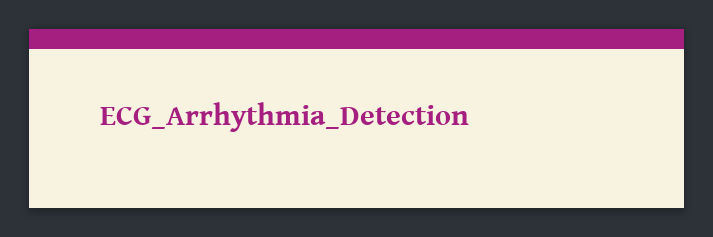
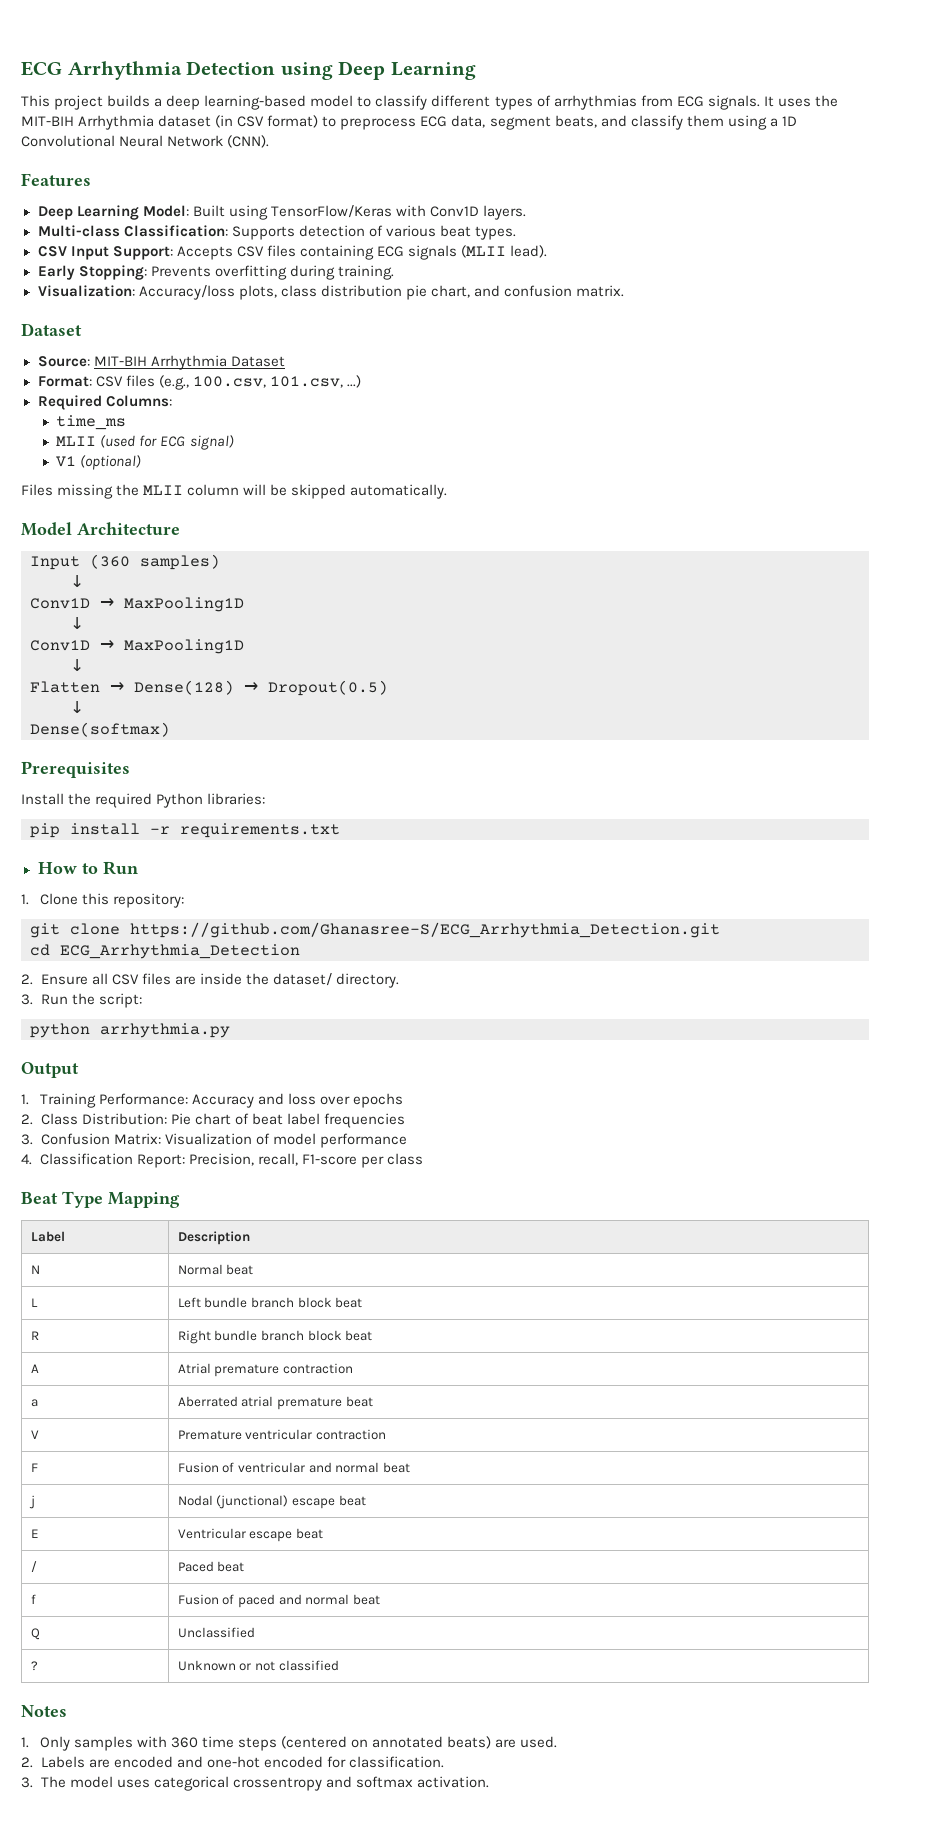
- ECG_Arrhythmia_Detection
+ ECG Arrhythmia Detection using Deep Learning
+ This project builds a deep learning-based model to classify different types of arrhythmias from ECG signals. It uses the MIT-BIH Arrhythmia dataset (in CSV format) to preprocess ECG data, segment beats, and classify them using a 1D Convolutional Neural Network (CNN).
+ Features
+ Deep Learning Model: Built using TensorFlow/Keras with Conv1D layers.
+ Multi-class Classification: Supports detection of various beat types.
+ CSV Input Support: Accepts CSV files containing ECG signals (MLII lead).
+ Early Stopping: Prevents overfitting during training.
+ Visualization: Accuracy/loss plots, class distribution pie chart, and confusion matrix.
+ Dataset
+ Source: MIT-BIH Arrhythmia Dataset
+ Format: CSV files (e.g., 100.csv, 101.csv, ...)
+ Required Columns:
+ time_ms
+ MLII (used for ECG signal)
+ V1 (optional)
+ Files missing the MLII column will be skipped automatically.
+ Model Architecture
+ Input (360 samples)
+ ↓
+ Conv1D → MaxPooling1D
+ ↓
+ Conv1D → MaxPooling1D
+ ↓
+ Flatten → Dense(128) → Dropout(0.5)
+ ↓
+ Dense(softmax)
+ Prerequisites
+ Install the required Python libraries:
+ pip install -r requirements.txt
+ How to Run
+ 1. Clone this repository:
+ git clone https://github.com/Ghanasree-S/ECG_Arrhythmia_Detection.git
+ cd ECG_Arrhythmia_Detection
+ 2. Ensure all CSV files are inside the dataset/ directory.
+ 3. Run the script:
+ python arrhythmia.py
+ Output
+ 1. Training Performance: Accuracy and loss over epochs
+ 2. Class Distribution: Pie chart of beat label frequencies
+ 3. Confusion Matrix: Visualization of model performance
+ 4. Classification Report: Precision, recall, F1-score per class
+ Beat Type Mapping
+ Label | Description
+ N | Normal beat
+ L | Left bundle branch block beat
+ R | Right bundle branch block beat
+ A | Atrial premature contraction
+ a | Aberrated atrial premature beat
+ V | Premature ventricular contraction
+ F | Fusion of ventricular and normal beat
+ j | Nodal (junctional) escape beat
+ E | Ventricular escape beat
+ / | Paced beat
+ f | Fusion of paced and normal beat
+ Q | Unclassified
+ ? | Unknown or not classified
+ Notes
+ 1. Only samples with 360 time steps (centered on annotated beats) are used.
+ 2. Labels are encoded and one-hot encoded for classification.
+ 3. The model uses categorical crossentropy and softmax activation.

